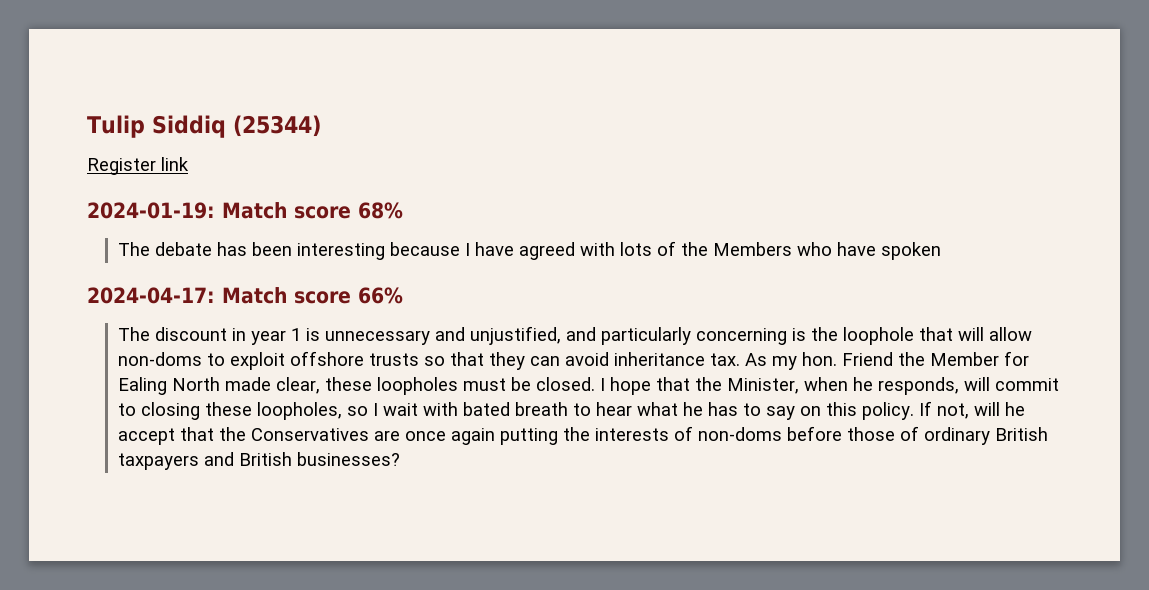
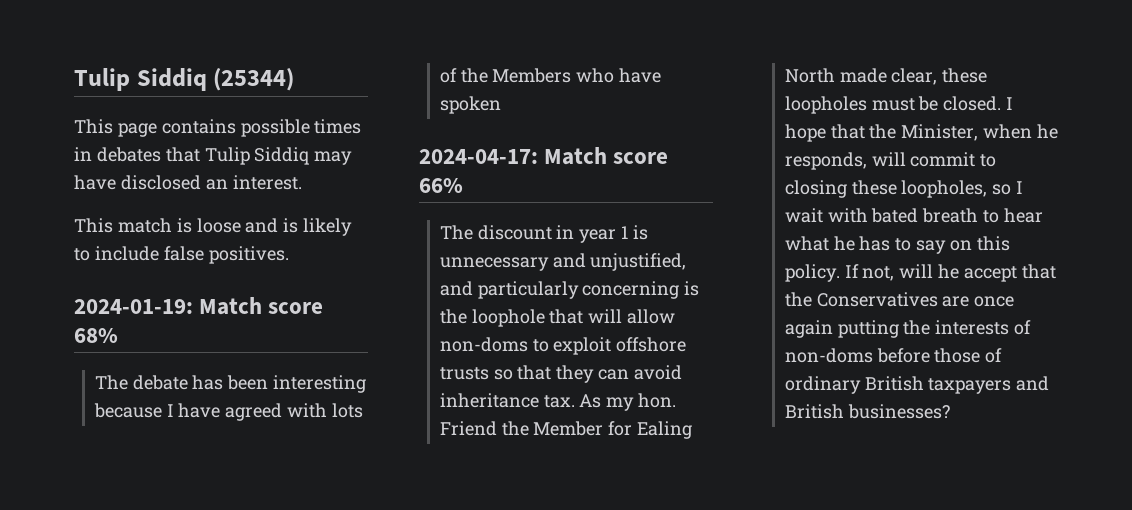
- Register link
+ This page contains possible times in debates that Tulip Siddiq may have disclosed an interest.
+ This match is loose and is likely to include false positives.

